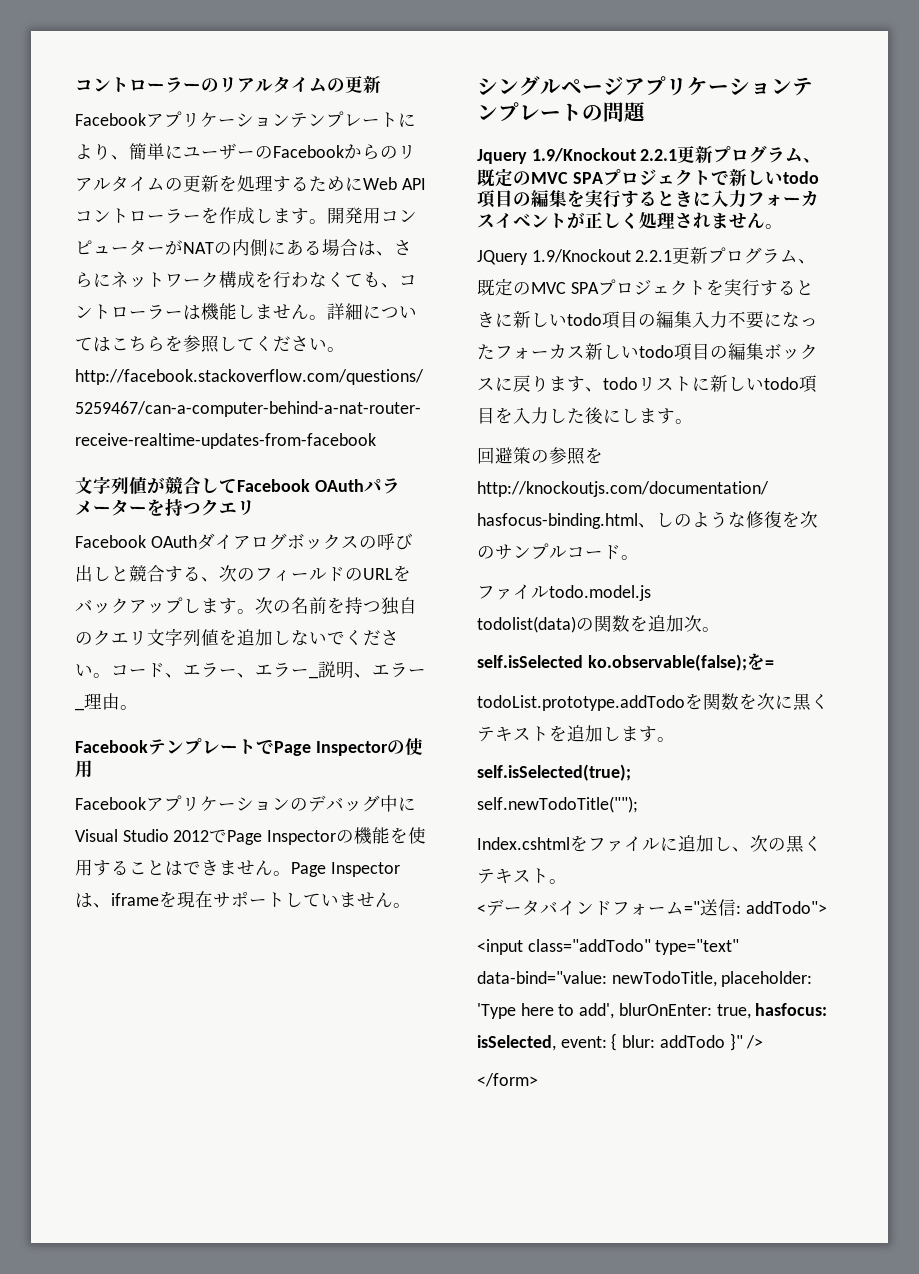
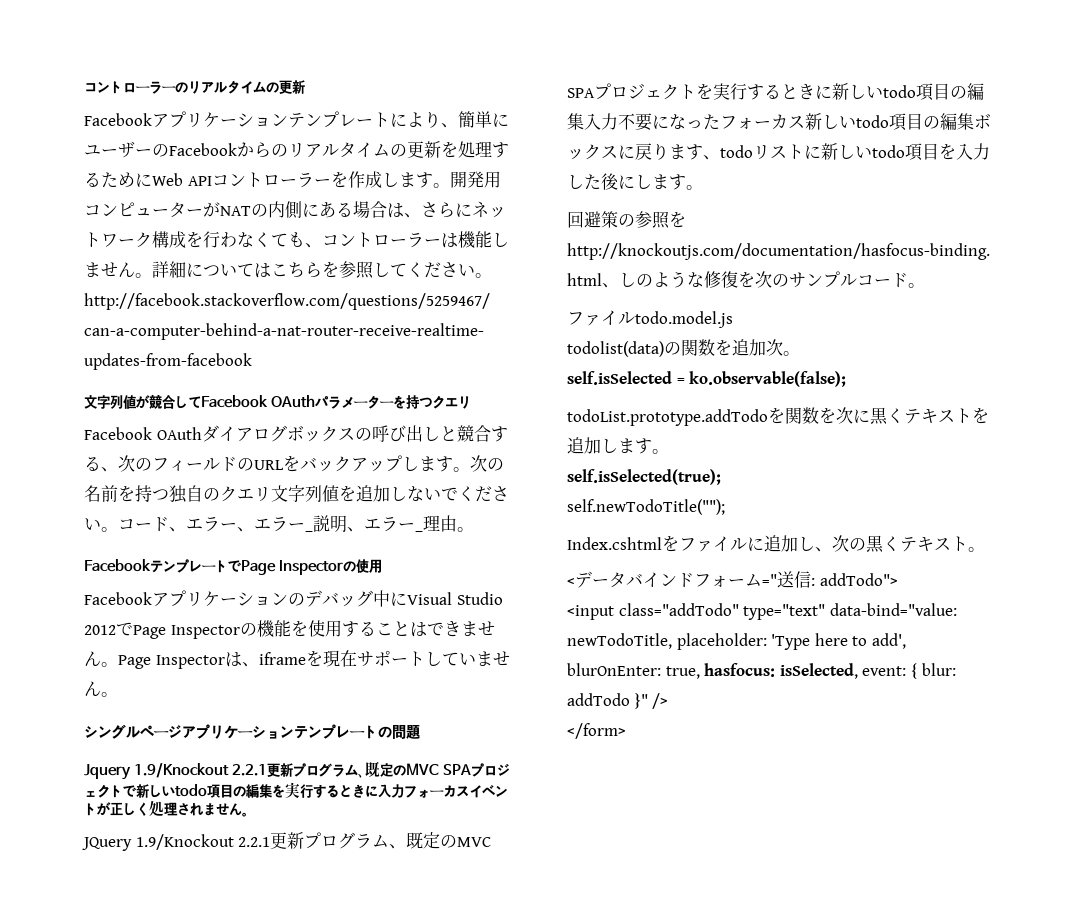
- self.isSelected ko.observable(false);を=
+ self.isSelected = ko.observable(false);

